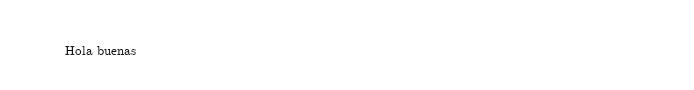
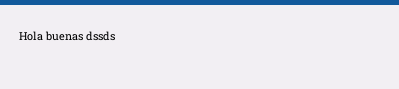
- Hola buenas
+ Hola buenas dssds

